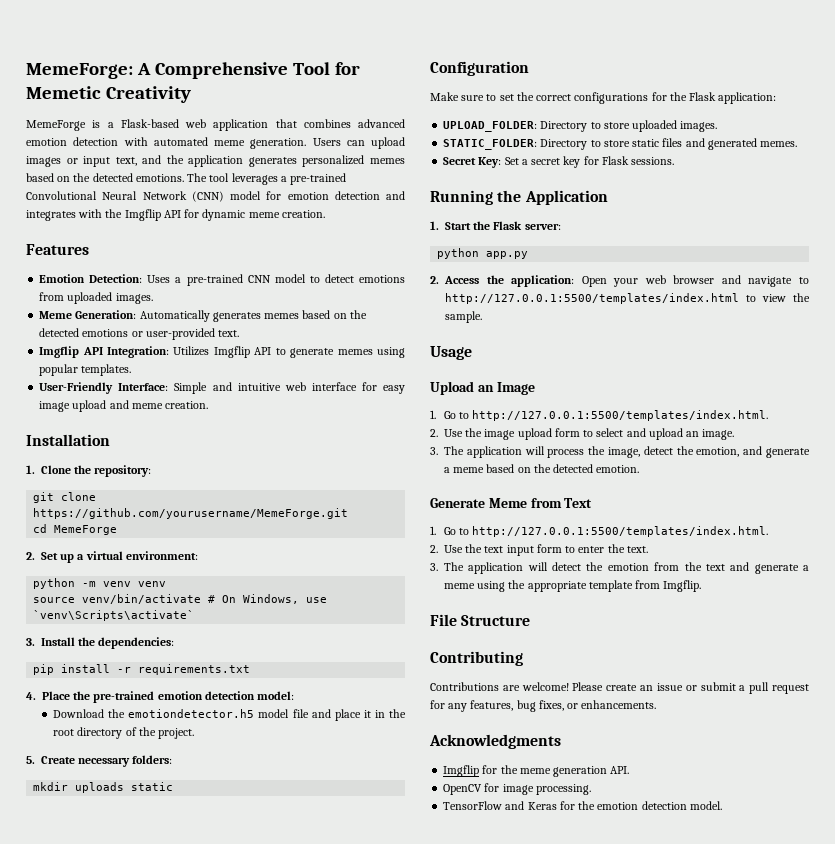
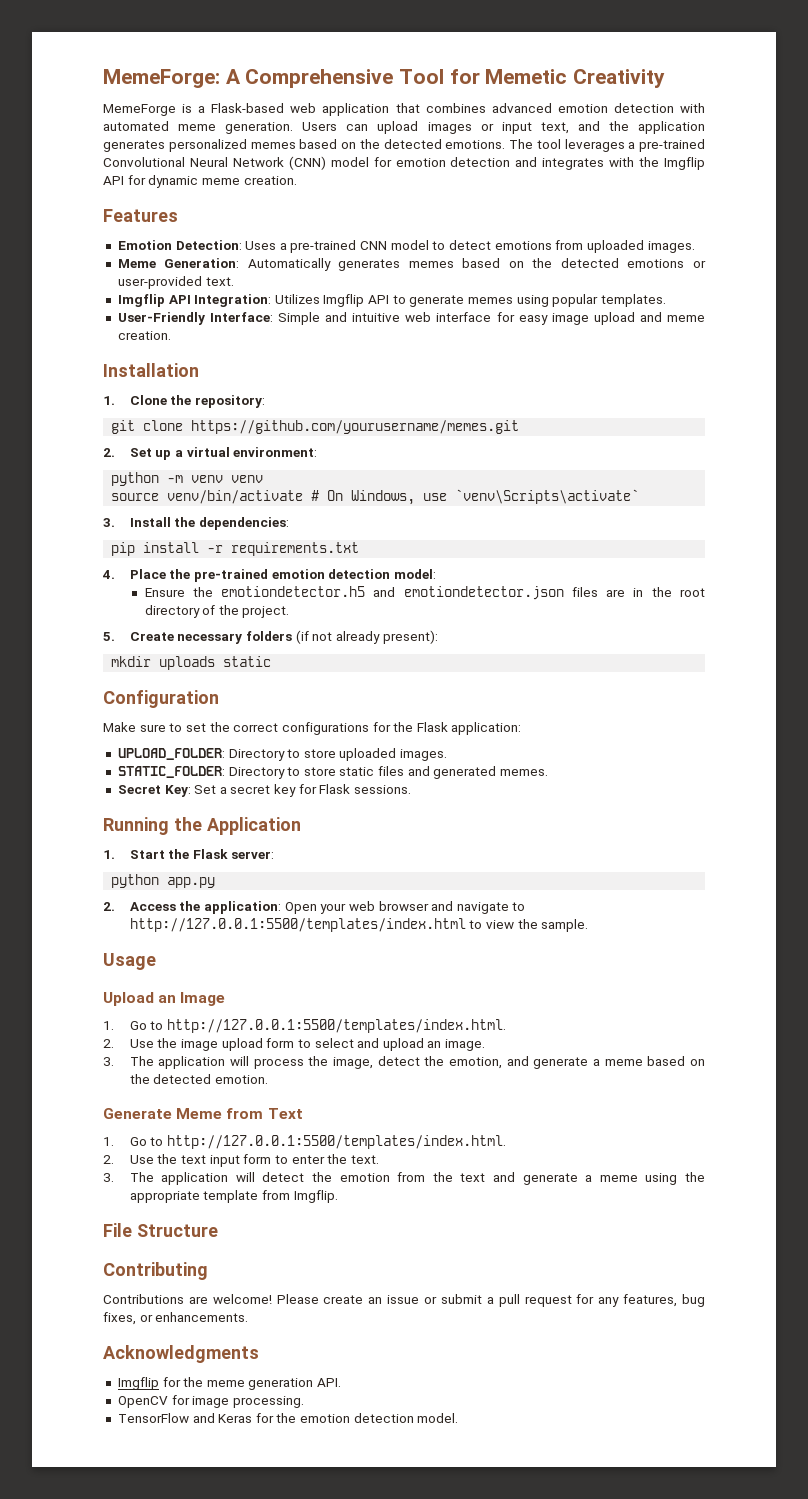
- git clone https://github.com/yourusername/MemeForge.git
- cd MemeForge
+ git clone https://github.com/yourusername/memes.git
- Download the emotiondetector.h5 model file and place it in the root directory of the project.
+ Ensure the emotiondetector.h5 and emotiondetector.json files are in the root directory of the project.
- 5. Create necessary folders:
+ 5. Create necessary folders (if not already present):

